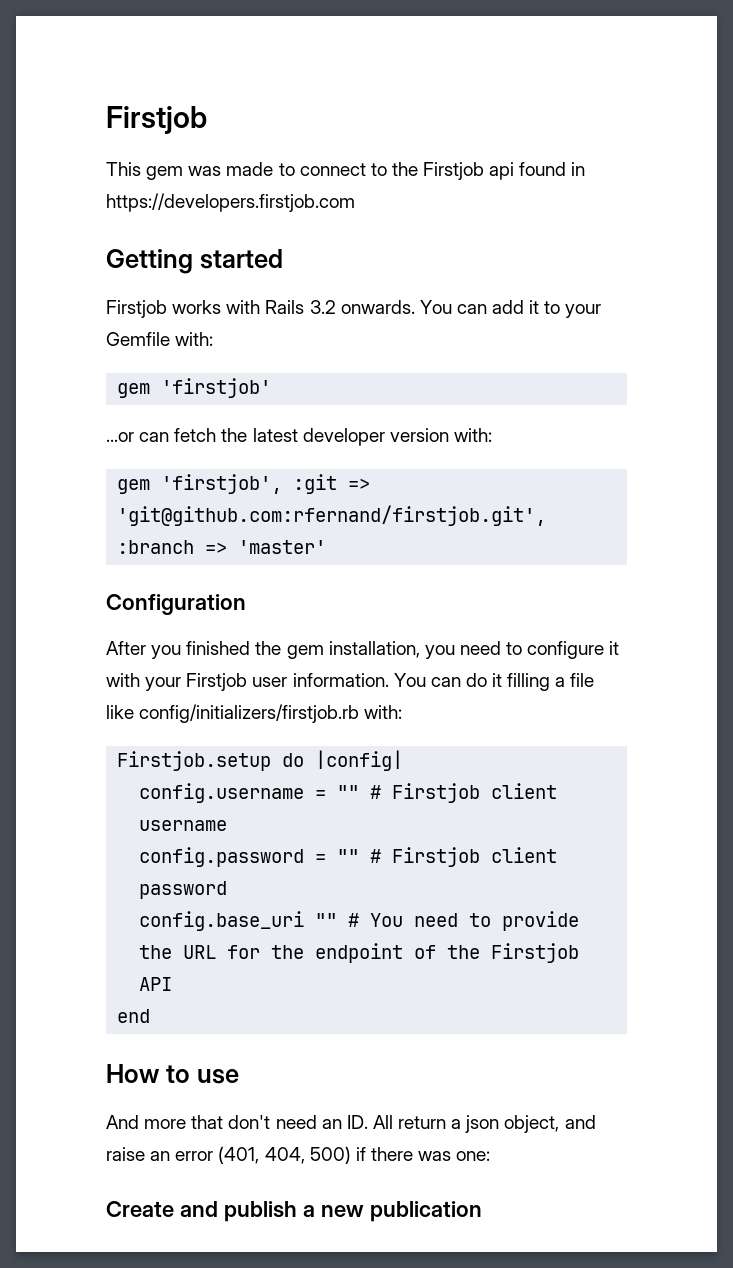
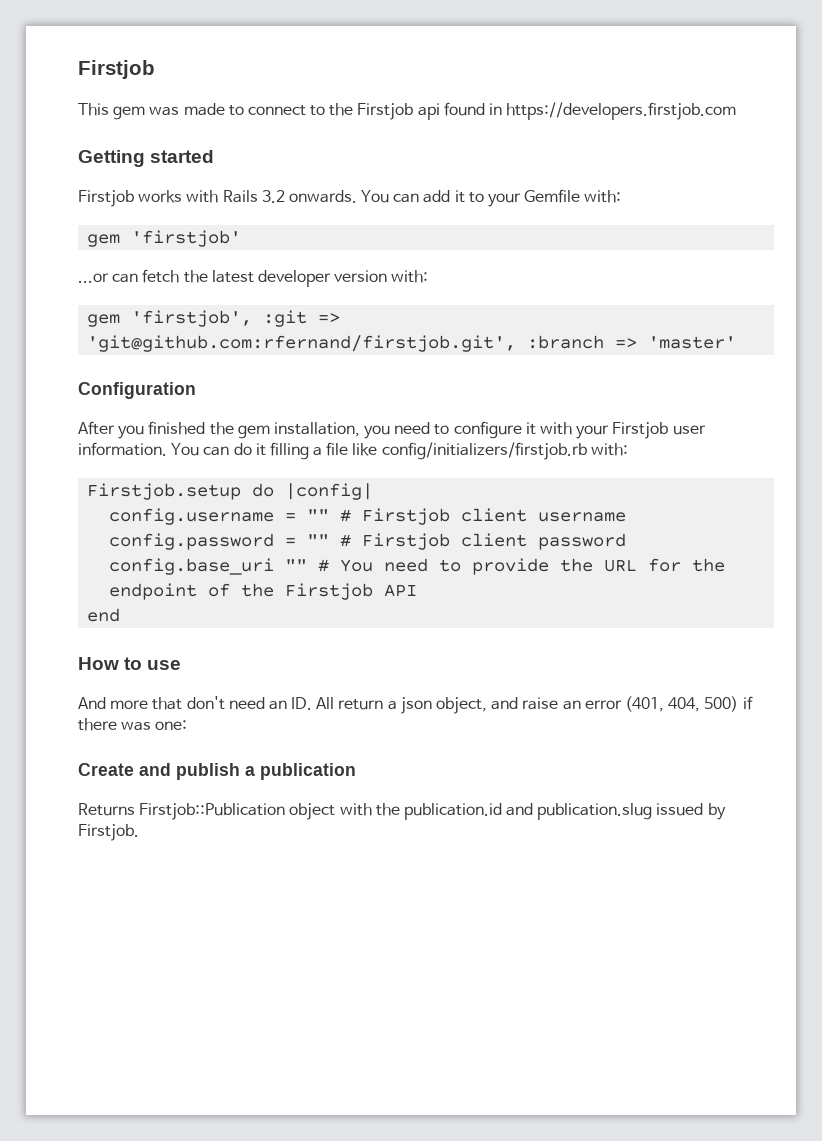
- Create and publish a new publication
+ Create and publish a publication
+ Returns Firstjob::Publication object with the publication.id and publication.slug issued by Firstjob.

